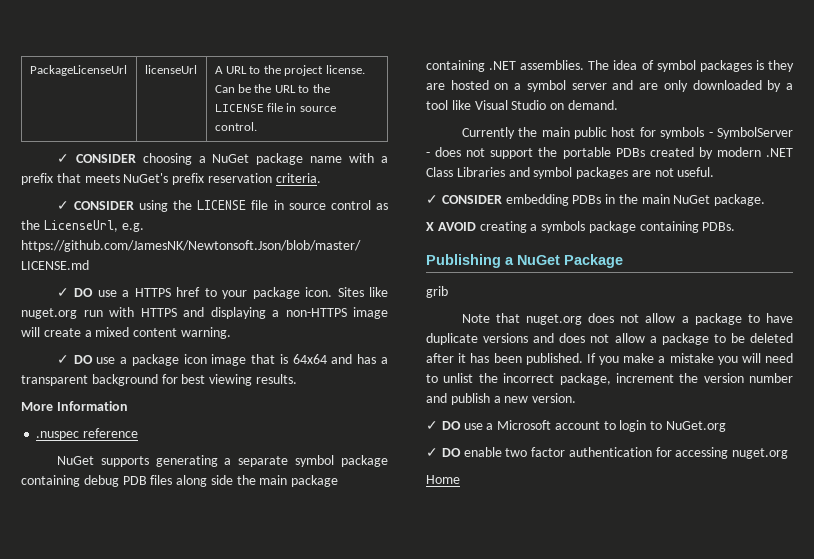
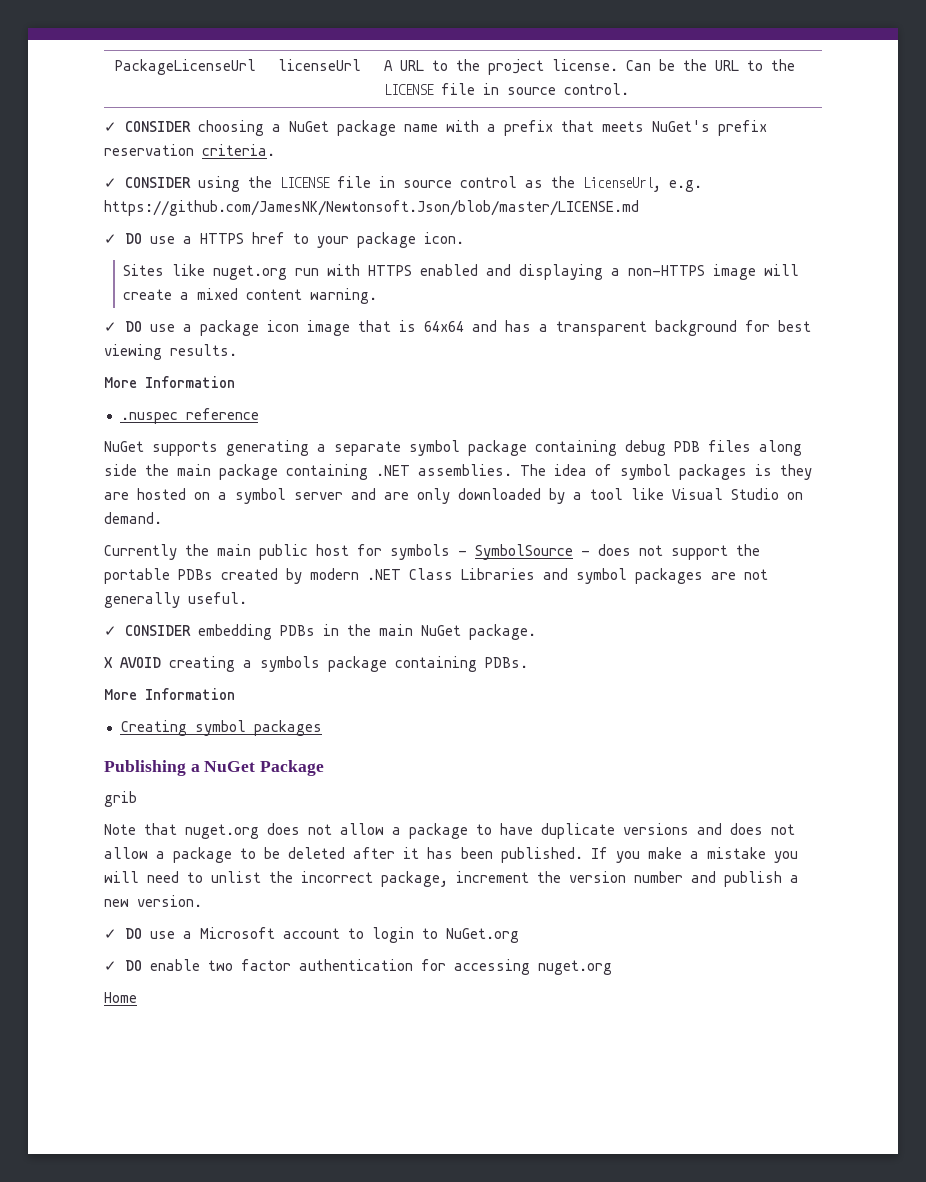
- ✓ DO use a HTTPS href to your package icon. Sites like nuget.org run with HTTPS and displaying a non-HTTPS image will create a mixed content warning.
+ ✓ DO use a HTTPS href to your package icon.
+ Sites like nuget.org run with HTTPS enabled and displaying a non-HTTPS image will create a mixed content warning.
- Currently the main public host for symbols - SymbolServer - does not support the portable PDBs created by modern .NET Class Libraries and symbol packages are not useful.
+ Currently the main public host for symbols - SymbolSource - does not support the portable PDBs created by modern .NET Class Libraries and symbol packages are not generally useful.
  X AVOID creating a symbols package containing PDBs.
+ More Information
+ Creating symbol packages

